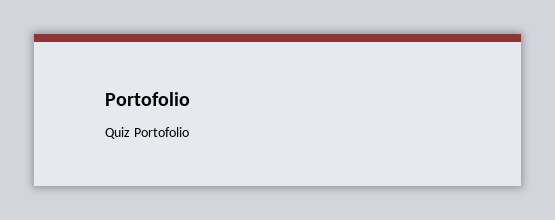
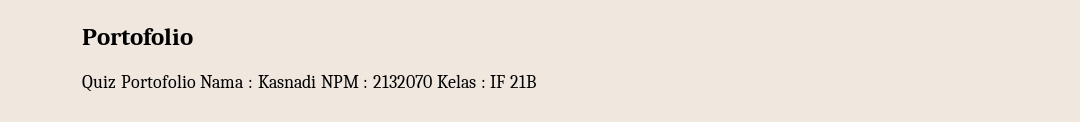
- Quiz Portofolio
+ Quiz Portofolio Nama : Kasnadi NPM : 2132070 Kelas : IF 21B

